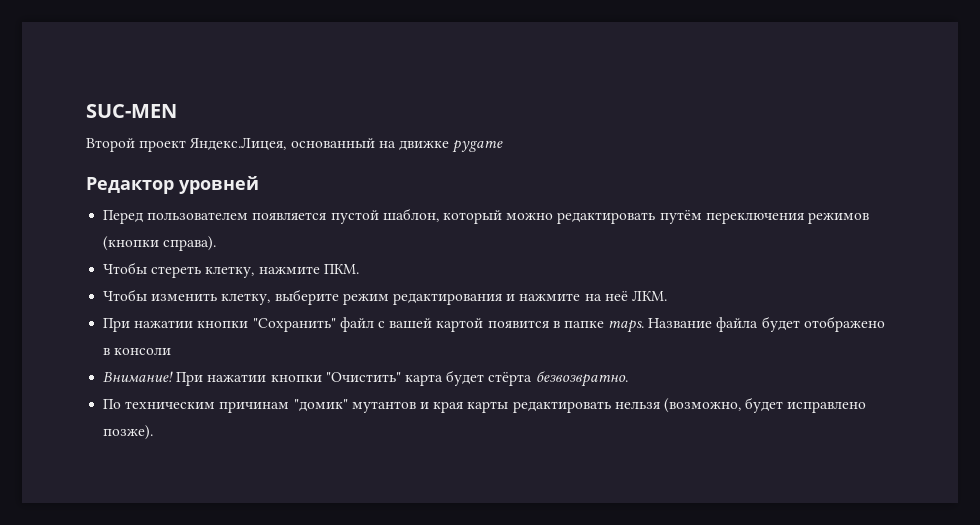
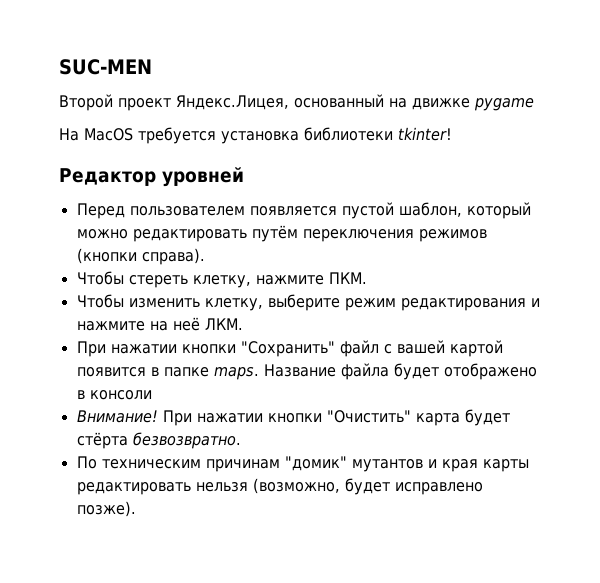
+ На MacOS требуется установка библиотеки tkinter!

